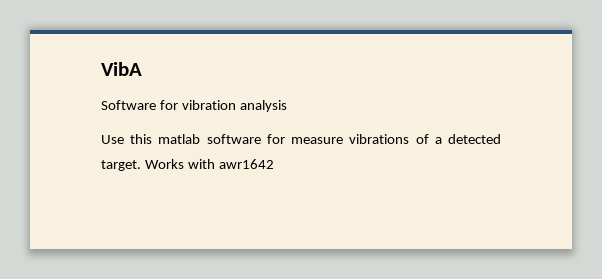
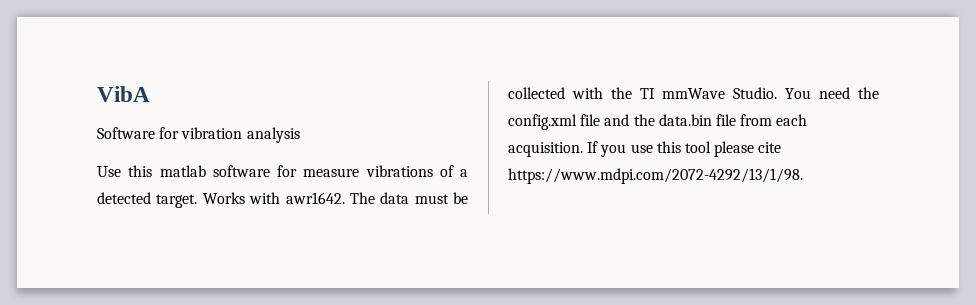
- Works with awr1642
+ Works with awr1642. The data must be collected with the TI mmWave Studio. You need the config.xml file and the data.bin file from each acquisition. If you use this tool please cite https://www.mdpi.com/2072-4292/13/1/98.

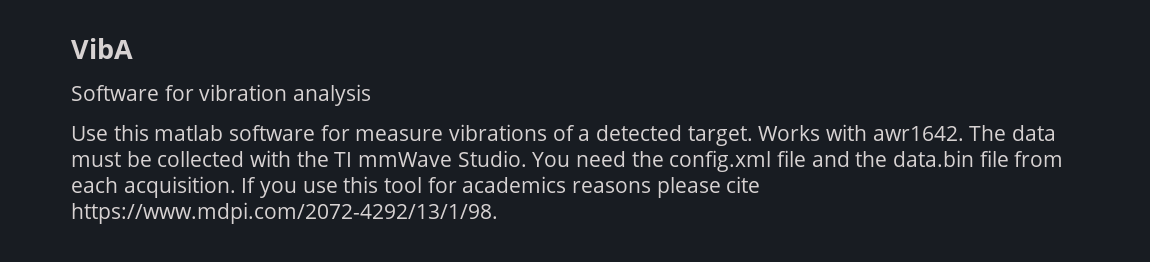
- If you use this tool please cite https://www.mdpi.com/2072-4292/13/1/98.
+ If you use this tool for academics reasons please cite https://www.mdpi.com/2072-4292/13/1/98.

